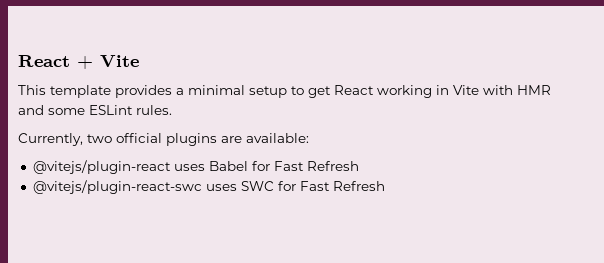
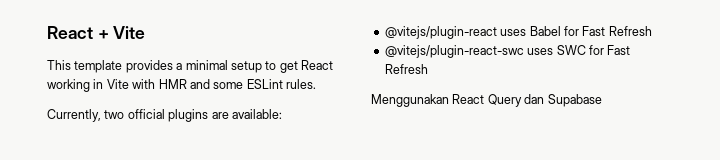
+ Menggunakan React Query dan Supabase

